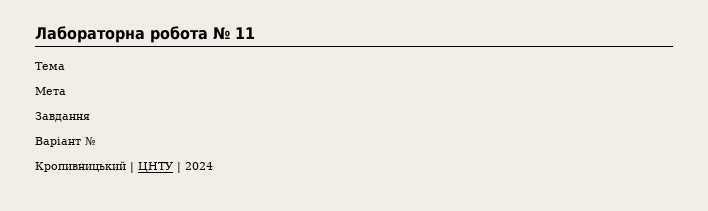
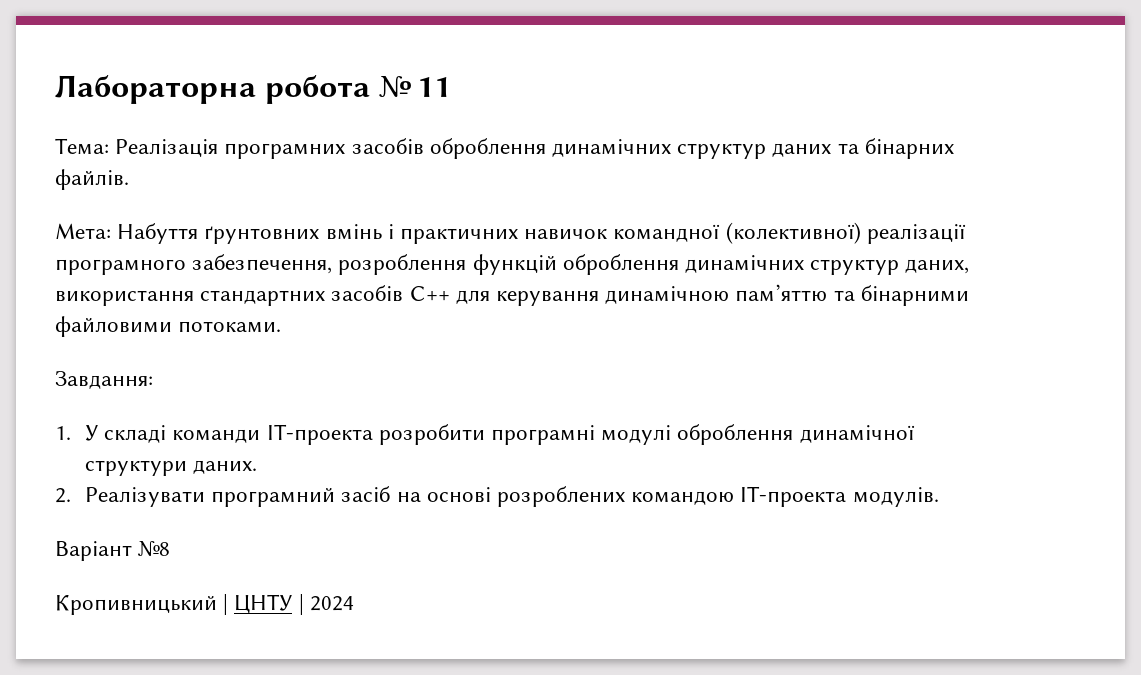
- Тема
- Мета
- Завдання
+ Тема: Реалізація програмних засобів оброблення динамічних структур даних та бінарних файлів.
+ Мета: Набуття ґрунтовних вмінь і практичних навичок командної (колективної) реалізації програмного забезпечення, розроблення функцій оброблення динамічних структур даних, використання стандартних засобів С++ для керування динамічною пам’яттю та бінарними файловими потоками.
+ Завдання:
+ 1. У складі команди ІТ-проекта розробити програмні модулі оброблення динамічної структури даних.
+ 2. Реалізувати програмний засіб на основі розроблених командою ІТ-проекта модулів.
- Варіант №
+ Варіант №8

